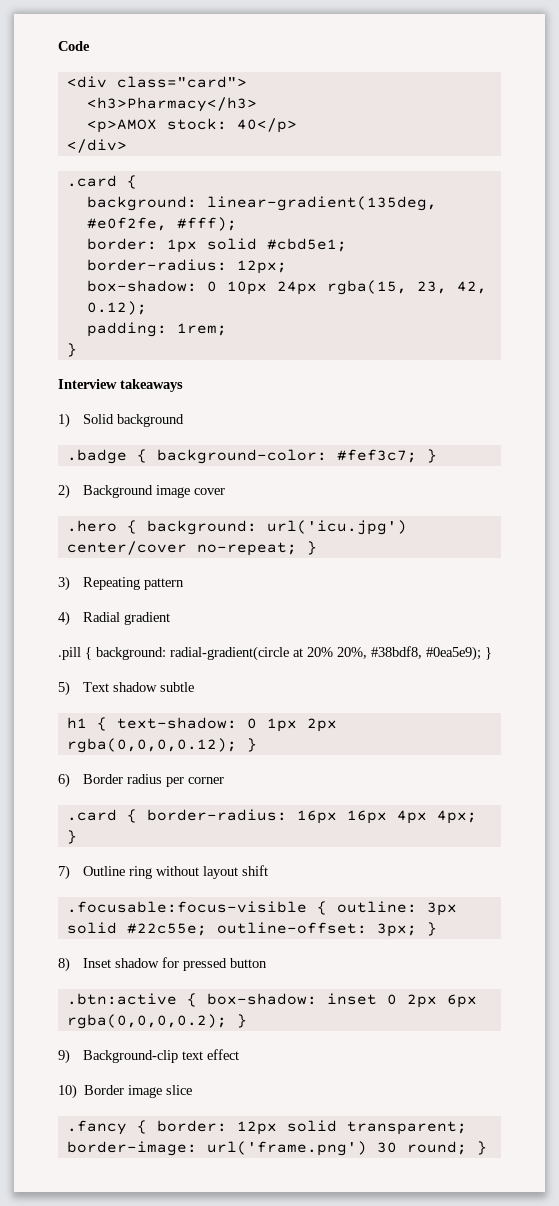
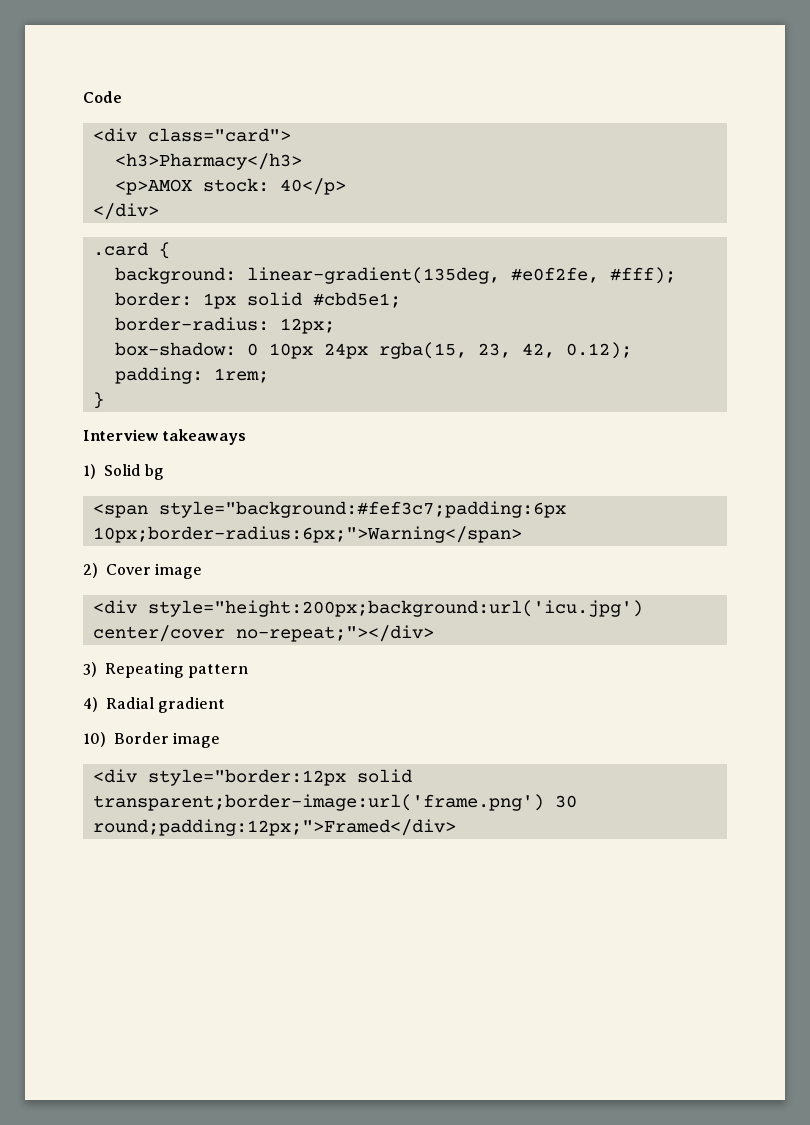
- 1) Solid background
- .badge { background-color: #fef3c7; }
+ 1) Solid bg
+ <span style="background:#fef3c7;padding:6px 10px;border-radius:6px;">Warning</span>
- 2) Background image cover
- .hero { background: url('icu.jpg') center/cover no-repeat; }
+ 2) Cover image
+ <div style="height:200px;background:url('icu.jpg') center/cover no-repeat;"></div>
- .pill { background: radial-gradient(circle at 20% 20%, #38bdf8, #0ea5e9); }
- 5) Text shadow subtle
- h1 { text-shadow: 0 1px 2px rgba(0,0,0,0.12); }
- 6) Border radius per corner
- .card { border-radius: 16px 16px 4px 4px; }
- 7) Outline ring without layout shift
- .focusable:focus-visible { outline: 3px solid #22c55e; outline-offset: 3px; }
- 8) Inset shadow for pressed button
- .btn:active { box-shadow: inset 0 2px 6px rgba(0,0,0,0.2); }
- 9) Background-clip text effect
- 10) Border image slice
- .fancy { border: 12px solid transparent; border-image: url('frame.png') 30 round; }
+ 10) Border image
+ <div style="border:12px solid transparent;border-image:url('frame.png') 30 round;padding:12px;">Framed</div>

